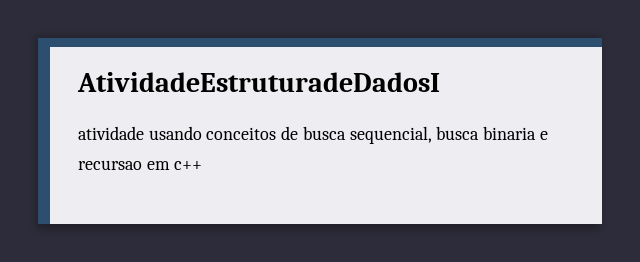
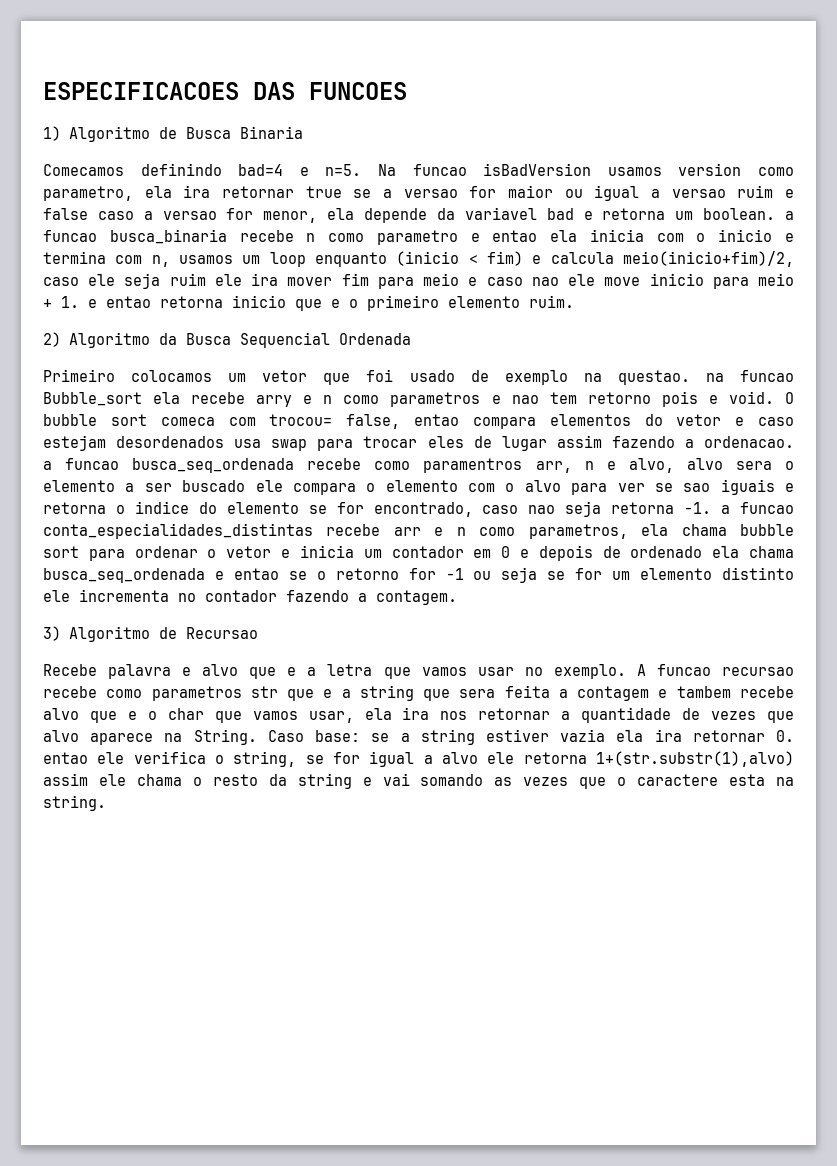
- AtividadeEstruturadeDadosI
- atividade usando conceitos de busca sequencial, busca binaria e recursao em c++
+ ESPECIFICACOES DAS FUNCOES
+ 1) Algoritmo de Busca Binaria
+ Comecamos definindo bad=4 e n=5. Na funcao isBadVersion usamos version como parametro, ela ira retornar true se a versao for maior ou igual a versao ruim e false caso a versao for menor, ela depende da variavel bad e retorna um boolean. a funcao busca_binaria recebe n como parametro e entao ela inicia com o inicio e termina com n, usamos um loop enquanto (inicio < fim) e calcula meio(inicio+fim)/2, caso ele seja ruim ele ira mover fim para meio e caso nao ele move inicio para meio + 1. e entao retorna inicio que e o primeiro elemento ruim.
+ 2) Algoritmo da Busca Sequencial Ordenada
+ Primeiro colocamos um vetor que foi usado de exemplo na questao. na funcao Bubble_sort ela recebe arry e n como parametros e nao tem retorno pois e void. O bubble sort comeca com trocou= false, entao compara elementos do vetor e caso estejam desordenados usa swap para trocar eles de lugar assim fazendo a ordenacao. a funcao busca_seq_ordenada recebe como paramentros arr, n e alvo, alvo sera o elemento a ser buscado ele compara o elemento com o alvo para ver se sao iguais e retorna o indice do elemento se for encontrado, caso nao seja retorna -1. a funcao conta_especialidades_distintas recebe arr e n como parametros, ela chama bubble sort para ordenar o vetor e inicia um contador em 0 e depois de ordenado ela chama busca_seq_ordenada e entao se o retorno for -1 ou seja se for um elemento distinto ele incrementa no contador fazendo a contagem.
+ 3) Algoritmo de Recursao
+ Recebe palavra e alvo que e a letra que vamos usar no exemplo. A funcao recursao recebe como parametros str que e a string que sera feita a contagem e tambem recebe alvo que e o char que vamos usar, ela ira nos retornar a quantidade de vezes que alvo aparece na String. Caso base: se a string estiver vazia ela ira retornar 0. entao ele verifica o string, se for igual a alvo ele retorna 1+(str.substr(1),alvo) assim ele chama o resto da string e vai somando as vezes que o caractere esta na string.

